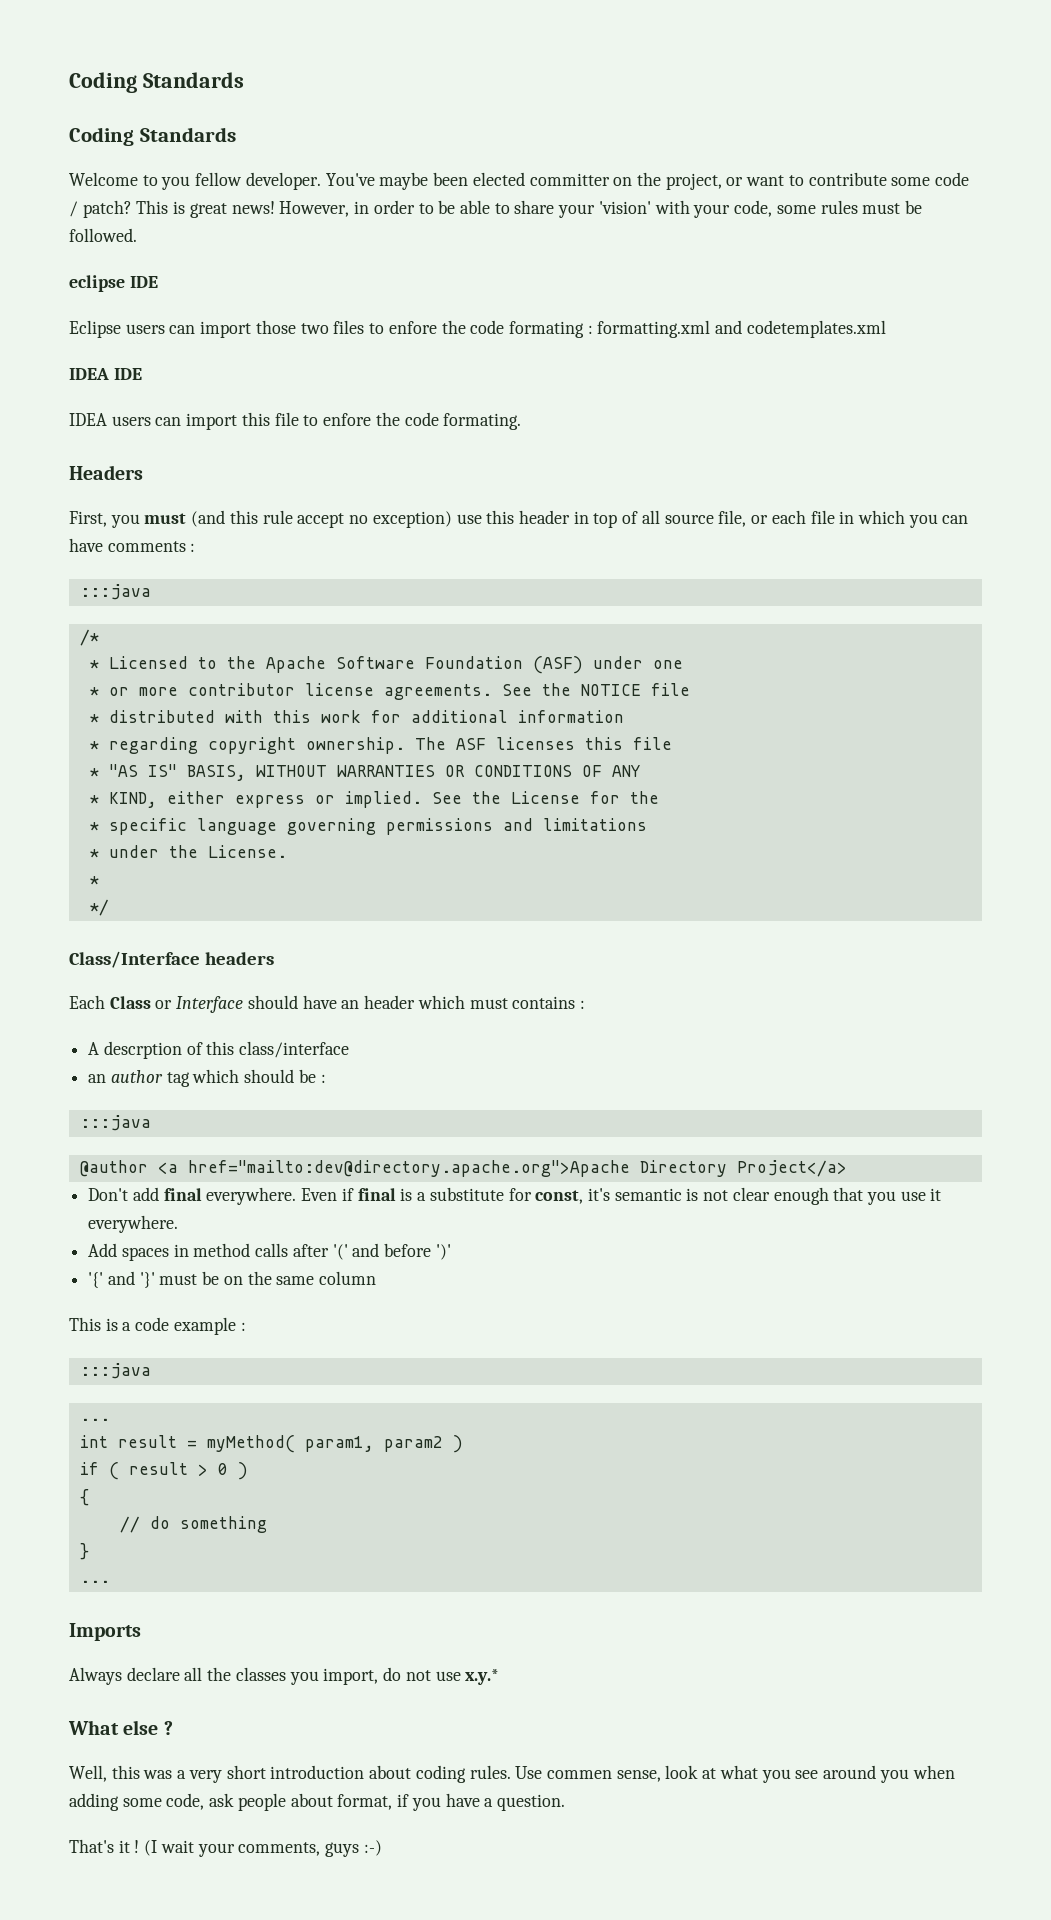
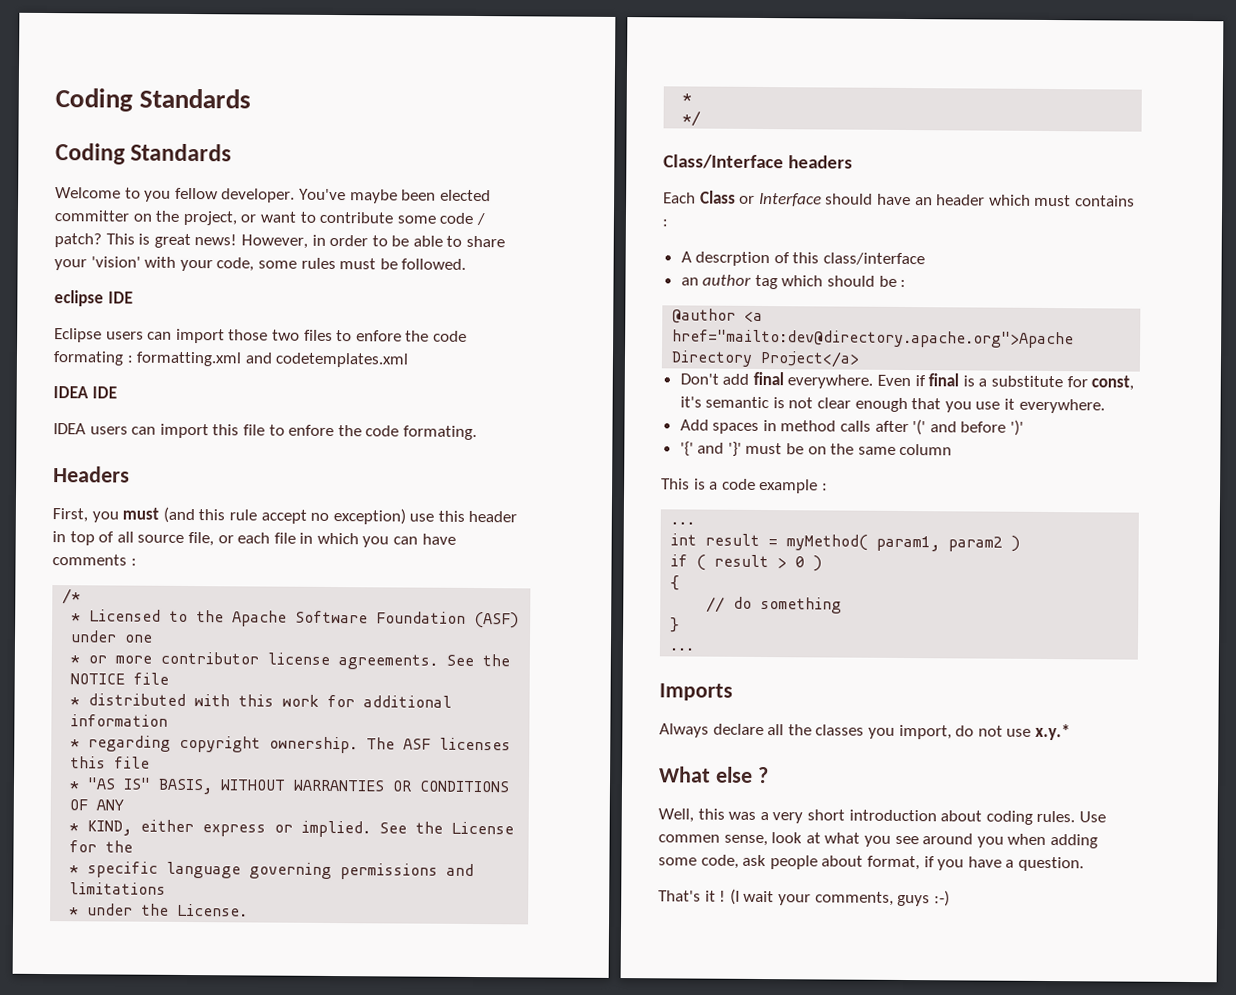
  First, you must (and this rule accept no exception) use this header in top of all source file, or each file in which you can have comments :
- :::java
  an author tag which should be :
- :::java
  This is a code example :
- :::java

